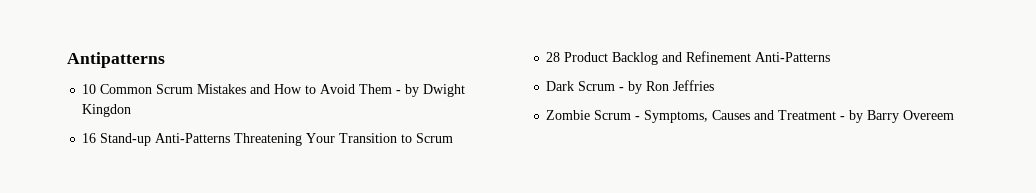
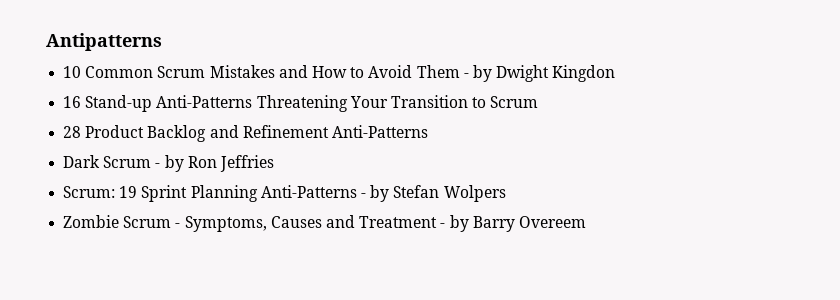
+ Scrum: 19 Sprint Planning Anti-Patterns - by Stefan Wolpers

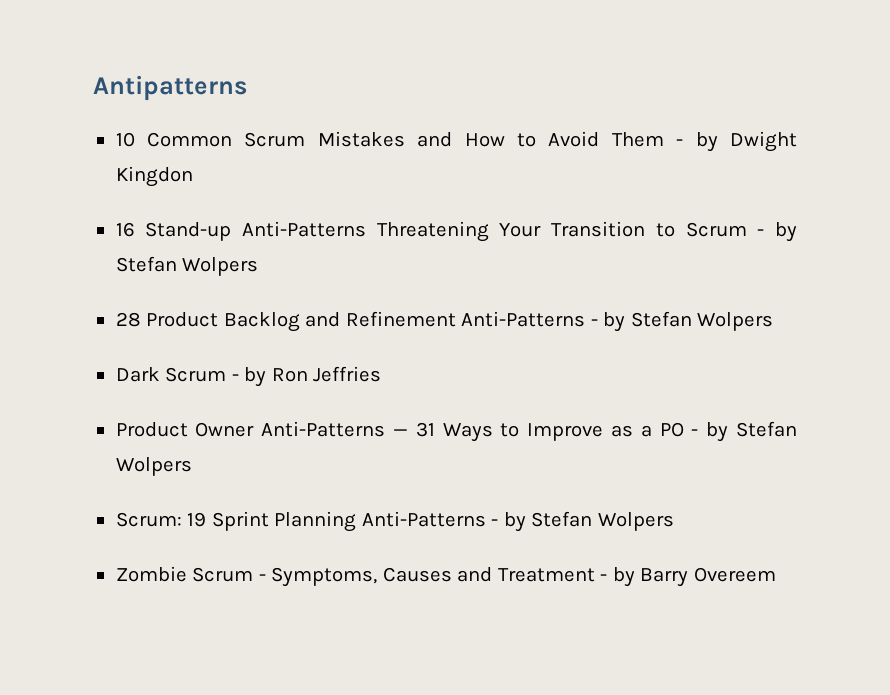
- 16 Stand-up Anti-Patterns Threatening Your Transition to Scrum
+ 16 Stand-up Anti-Patterns Threatening Your Transition to Scrum - by Stefan Wolpers
- 28 Product Backlog and Refinement Anti-Patterns
+ 28 Product Backlog and Refinement Anti-Patterns - by Stefan Wolpers
+ Product Owner Anti-Patterns — 31 Ways to Improve as a PO - by Stefan Wolpers

